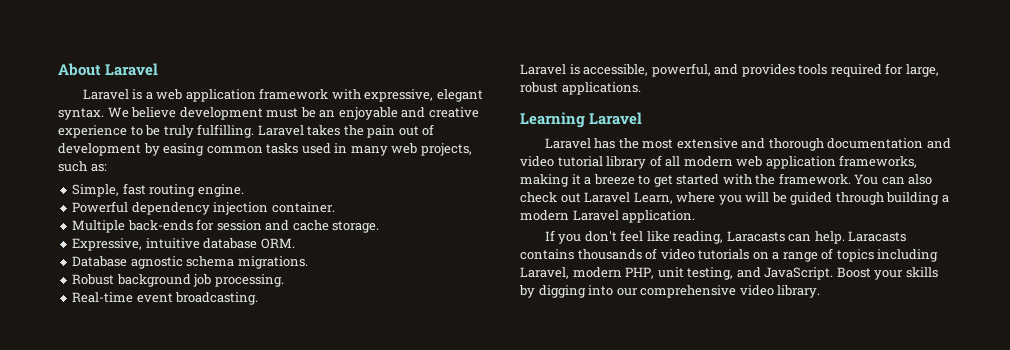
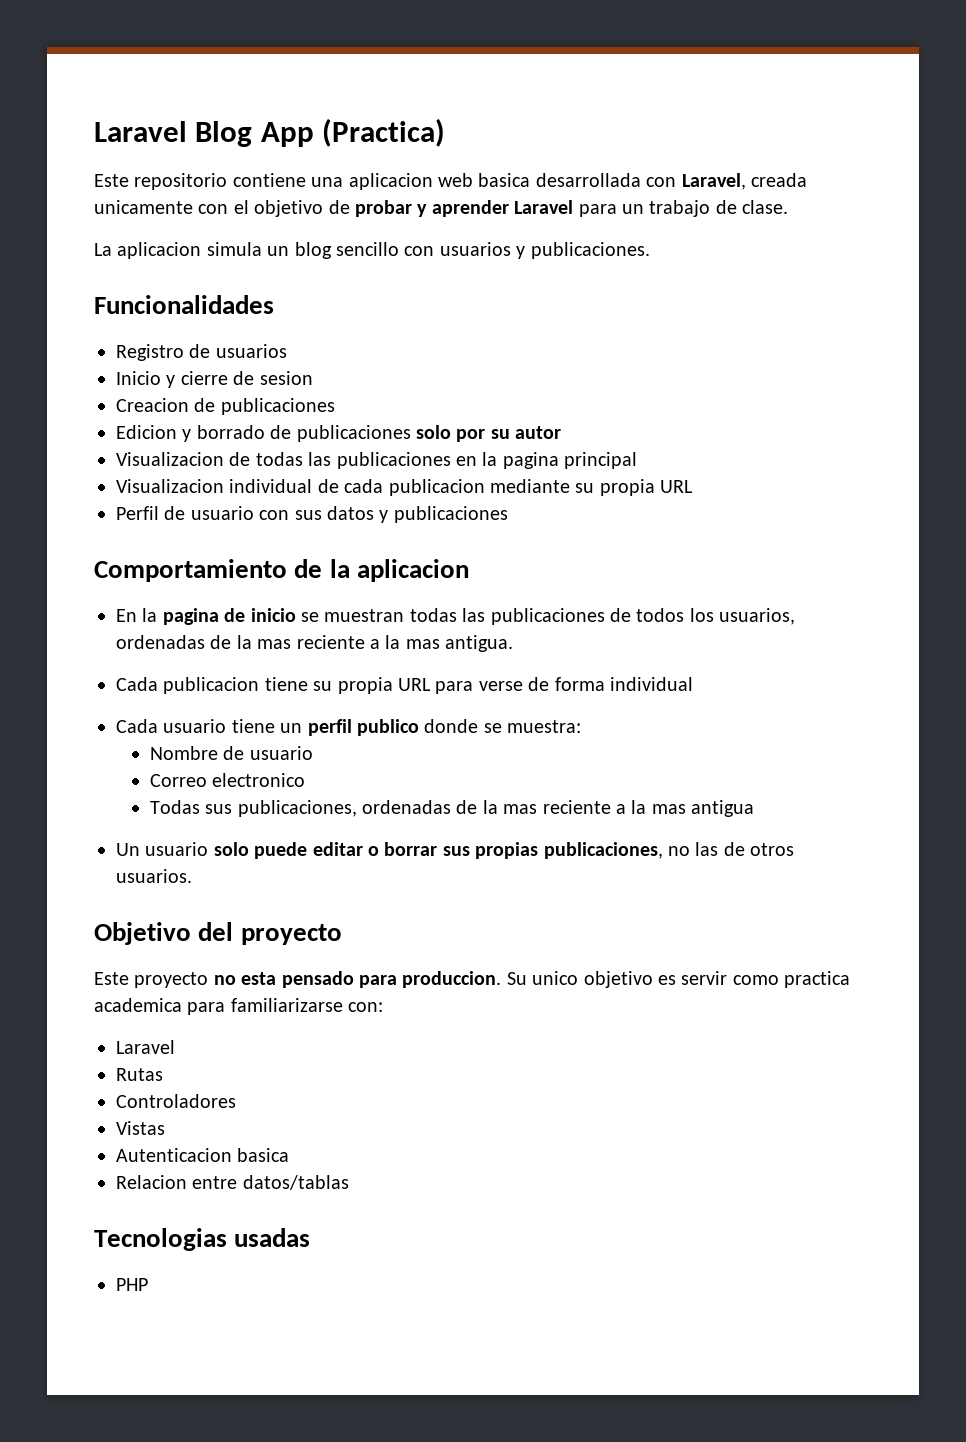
- About Laravel
- Laravel is a web application framework with expressive, elegant syntax. We believe development must be an enjoyable and creative experience to be truly fulfilling. Laravel takes the pain out of development by easing common tasks used in many web projects, such as:
- Simple, fast routing engine.
- Powerful dependency injection container.
- Multiple back-ends for session and cache storage.
- Expressive, intuitive database ORM.
- Database agnostic schema migrations.
- Robust background job processing.
- Real-time event broadcasting.
- Laravel is accessible, powerful, and provides tools required for large, robust applications.
- Learning Laravel
- Laravel has the most extensive and thorough documentation and video tutorial library of all modern web application frameworks, making it a breeze to get started with the framework. You can also check out Laravel Learn, where you will be guided through building a modern Laravel application.
- If you don't feel like reading, Laracasts can help. Laracasts contains thousands of video tutorials on a range of topics including Laravel, modern PHP, unit testing, and JavaScript. Boost your skills by digging into our comprehensive video library.
+ Laravel Blog App (Practica)
+ Este repositorio contiene una aplicacion web basica desarrollada con Laravel, creada unicamente con el objetivo de probar y aprender Laravel para un trabajo de clase.
+ La aplicacion simula un blog sencillo con usuarios y publicaciones.
+ Funcionalidades
+ Registro de usuarios
+ Inicio y cierre de sesion
+ Creacion de publicaciones
+ Edicion y borrado de publicaciones solo por su autor
+ Visualizacion de todas las publicaciones en la pagina principal
+ Visualizacion individual de cada publicacion mediante su propia URL
+ Perfil de usuario con sus datos y publicaciones
+ Comportamiento de la aplicacion
+ En la pagina de inicio se muestran todas las publicaciones de todos los usuarios, ordenadas de la mas reciente a la mas antigua.
+ Cada publicacion tiene su propia URL para verse de forma individual
+ Cada usuario tiene un perfil publico donde se muestra:
+ Nombre de usuario
+ Correo electronico
+ Todas sus publicaciones, ordenadas de la mas reciente a la mas antigua
+ Un usuario solo puede editar o borrar sus propias publicaciones, no las de otros usuarios.
+ Objetivo del proyecto
+ Este proyecto no esta pensado para produccion. Su unico objetivo es servir como practica academica para familiarizarse con:
+ Laravel
+ Rutas
+ Controladores
+ Vistas
+ Autenticacion basica
+ Relacion entre datos/tablas
+ Tecnologias usadas
+ PHP

